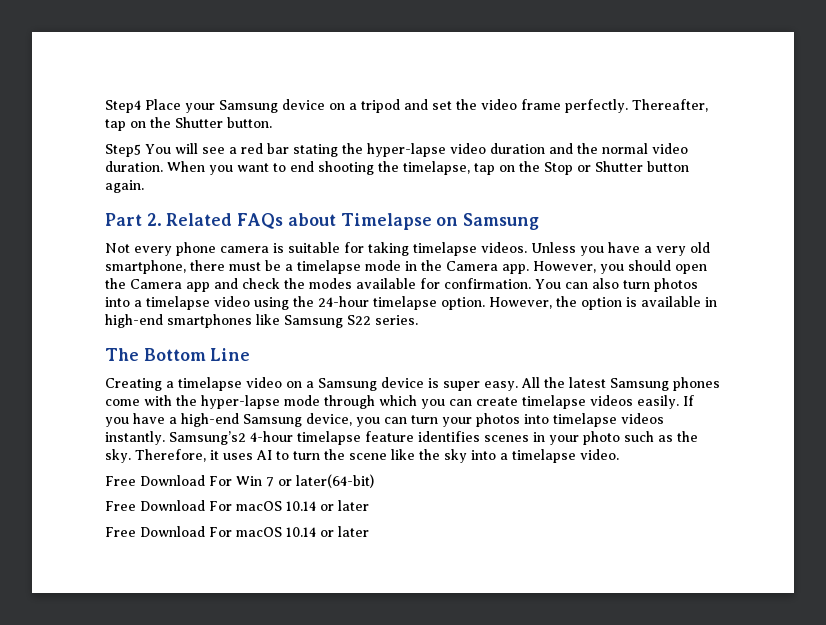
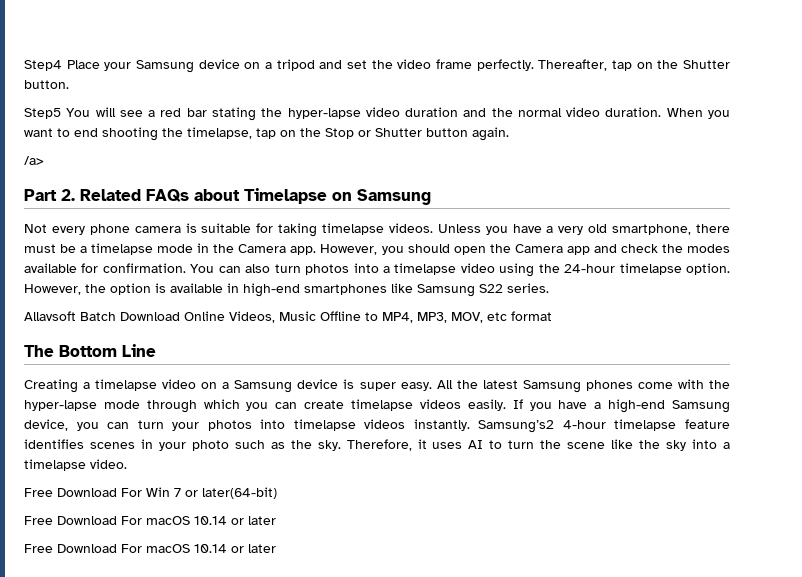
+ /a>
+ Allavsoft Batch Download Online Videos, Music Offline to MP4, MP3, MOV, etc format

